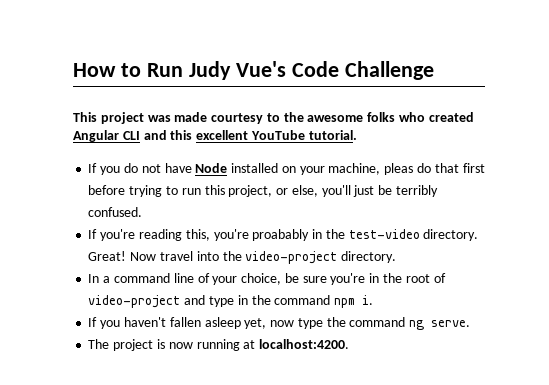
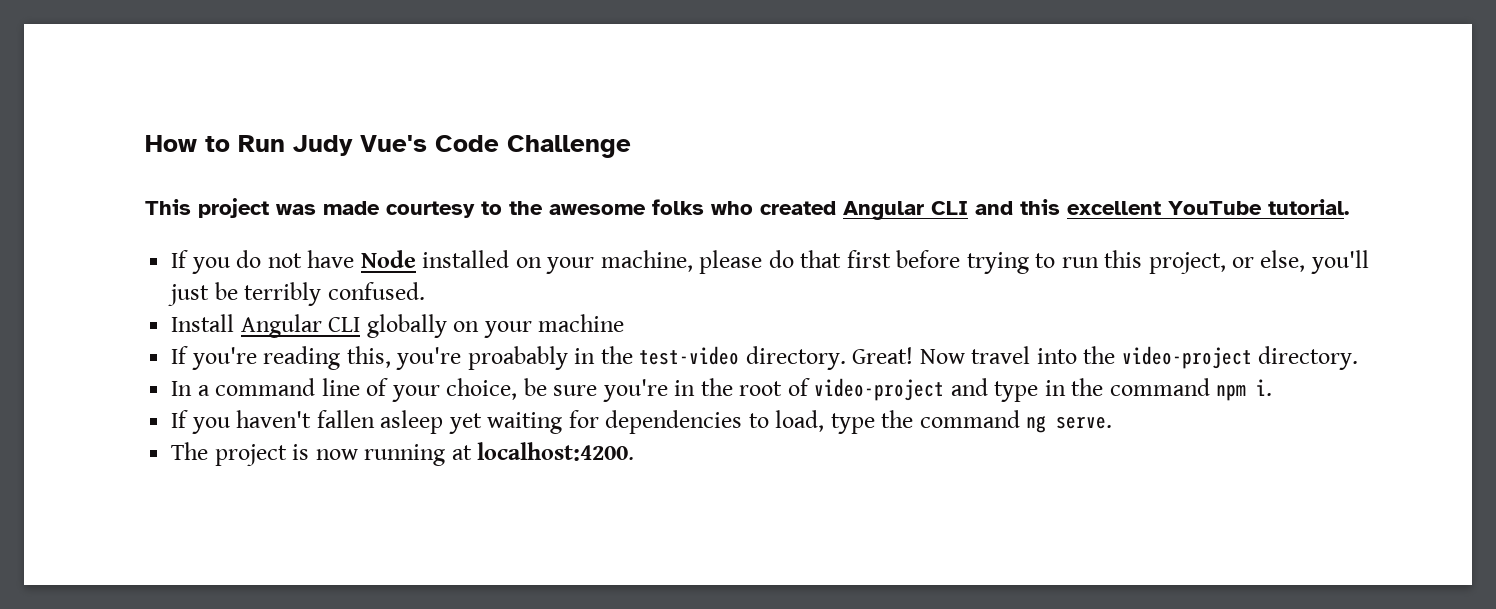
- If you do not have Node installed on your machine, pleas do that first before trying to run this project, or else, you'll just be terribly confused.
+ If you do not have Node installed on your machine, please do that first before trying to run this project, or else, you'll just be terribly confused.
+ Install Angular CLI globally on your machine
- If you haven't fallen asleep yet, now type the command ng serve.
+ If you haven't fallen asleep yet waiting for dependencies to load, type the command ng serve.

